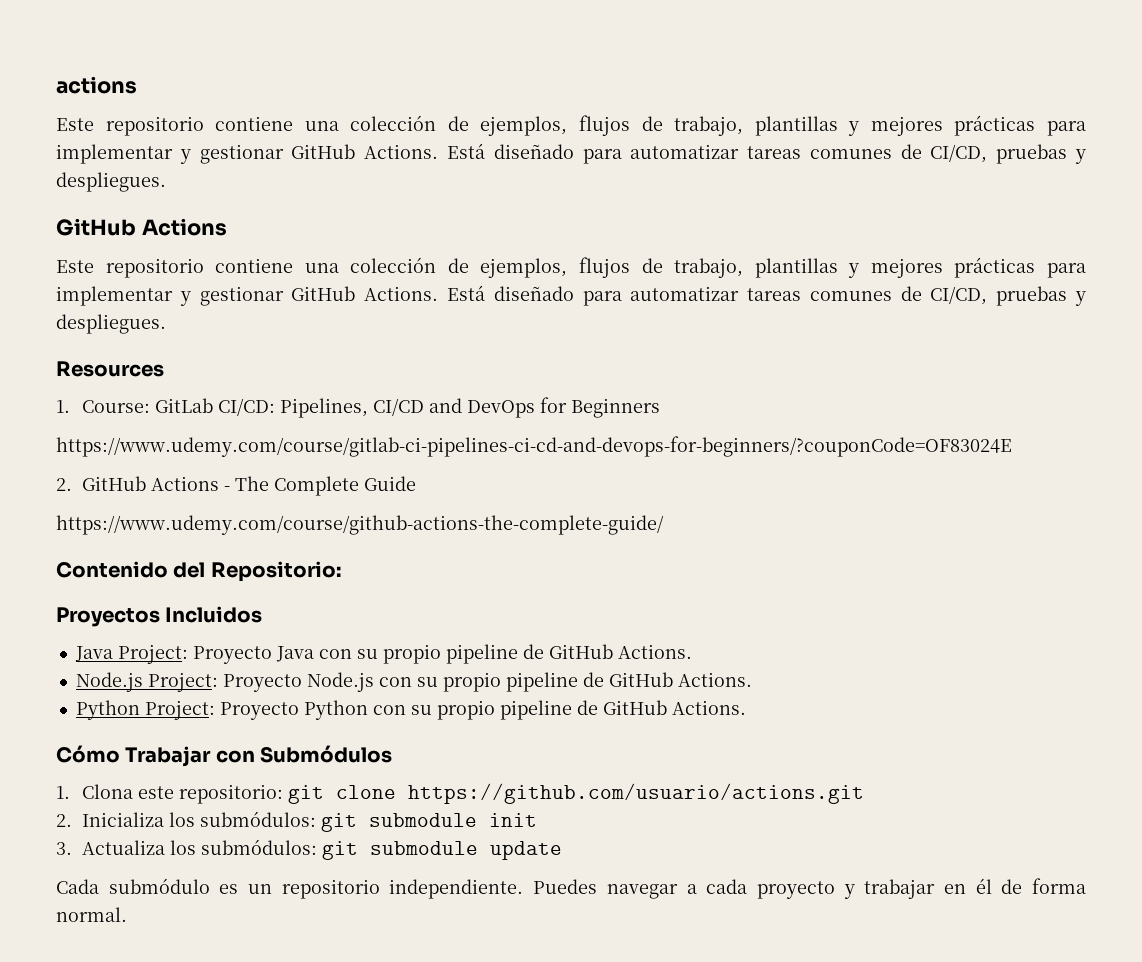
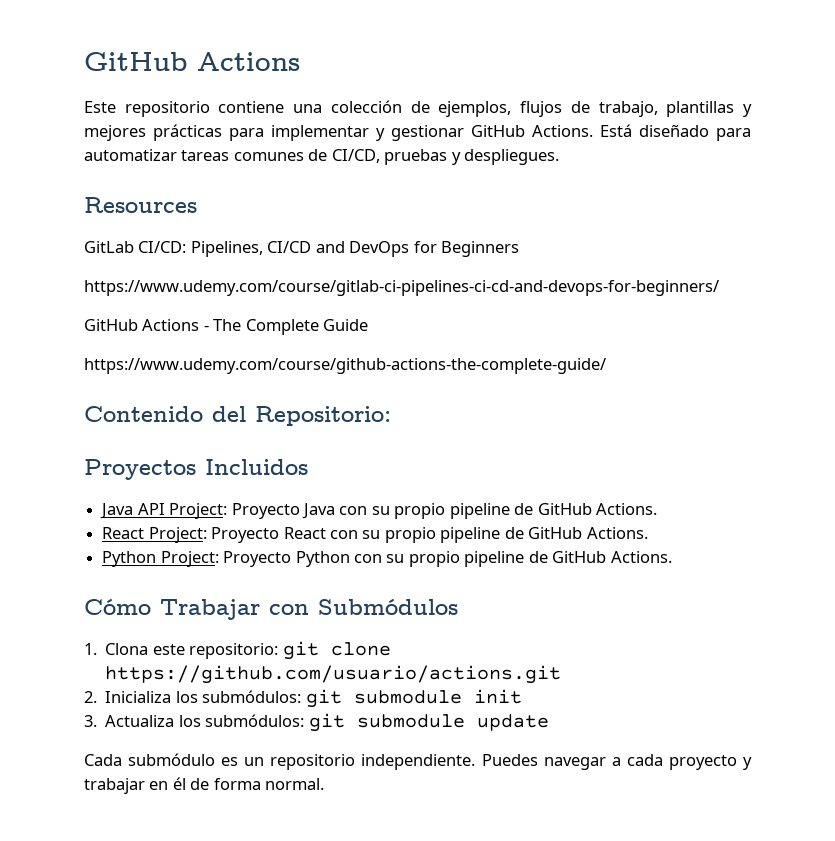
- actions
- Este repositorio contiene una colección de ejemplos, flujos de trabajo, plantillas y mejores prácticas para implementar y gestionar GitHub Actions. Está diseñado para automatizar tareas comunes de CI/CD, pruebas y despliegues.
- 1. Course: GitLab CI/CD: Pipelines, CI/CD and DevOps for Beginners
+ GitLab CI/CD: Pipelines, CI/CD and DevOps for Beginners
- https://www.udemy.com/course/gitlab-ci-pipelines-ci-cd-and-devops-for-beginners/?couponCode=OF83024E
- 2. GitHub Actions - The Complete Guide
+ https://www.udemy.com/course/gitlab-ci-pipelines-ci-cd-and-devops-for-beginners/
+ GitHub Actions - The Complete Guide
- Java Project: Proyecto Java con su propio pipeline de GitHub Actions.
+ Java API Project: Proyecto Java con su propio pipeline de GitHub Actions.
- Node.js Project: Proyecto Node.js con su propio pipeline de GitHub Actions.
+ React Project: Proyecto React con su propio pipeline de GitHub Actions.

